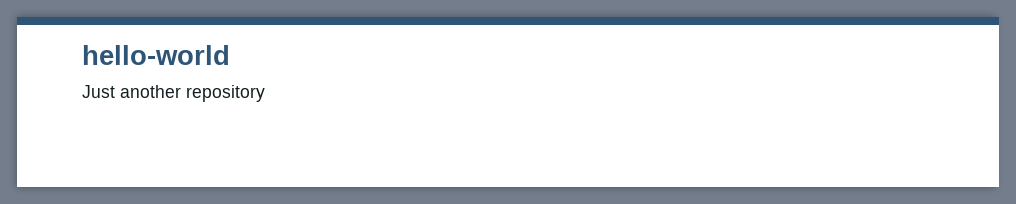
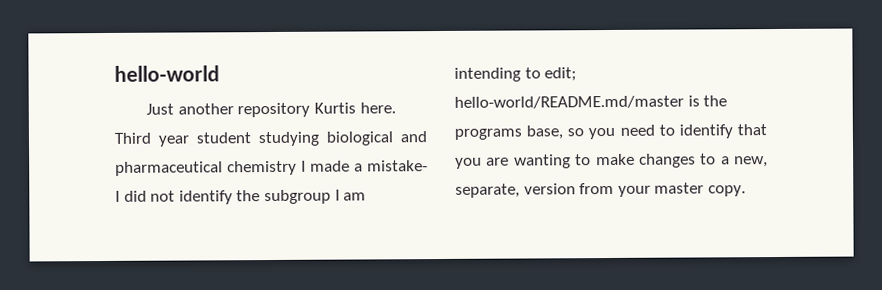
- Just another repository
+ Just another repository Kurtis here. Third year student studying biological and pharmaceutical chemistry I made a mistake- I did not identify the subgroup I am intending to edit; hello-world/README.md/master is the programs base, so you need to identify that you are wanting to make changes to a new, separate, version from your master copy.

